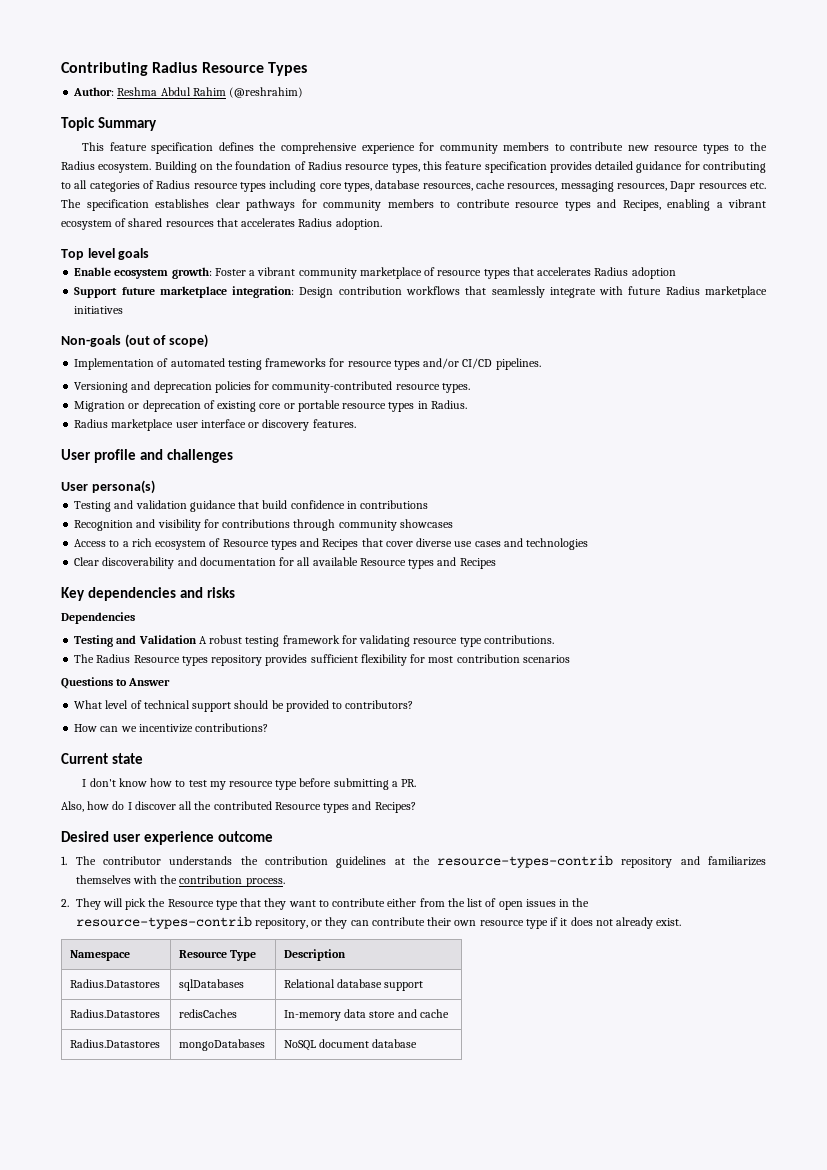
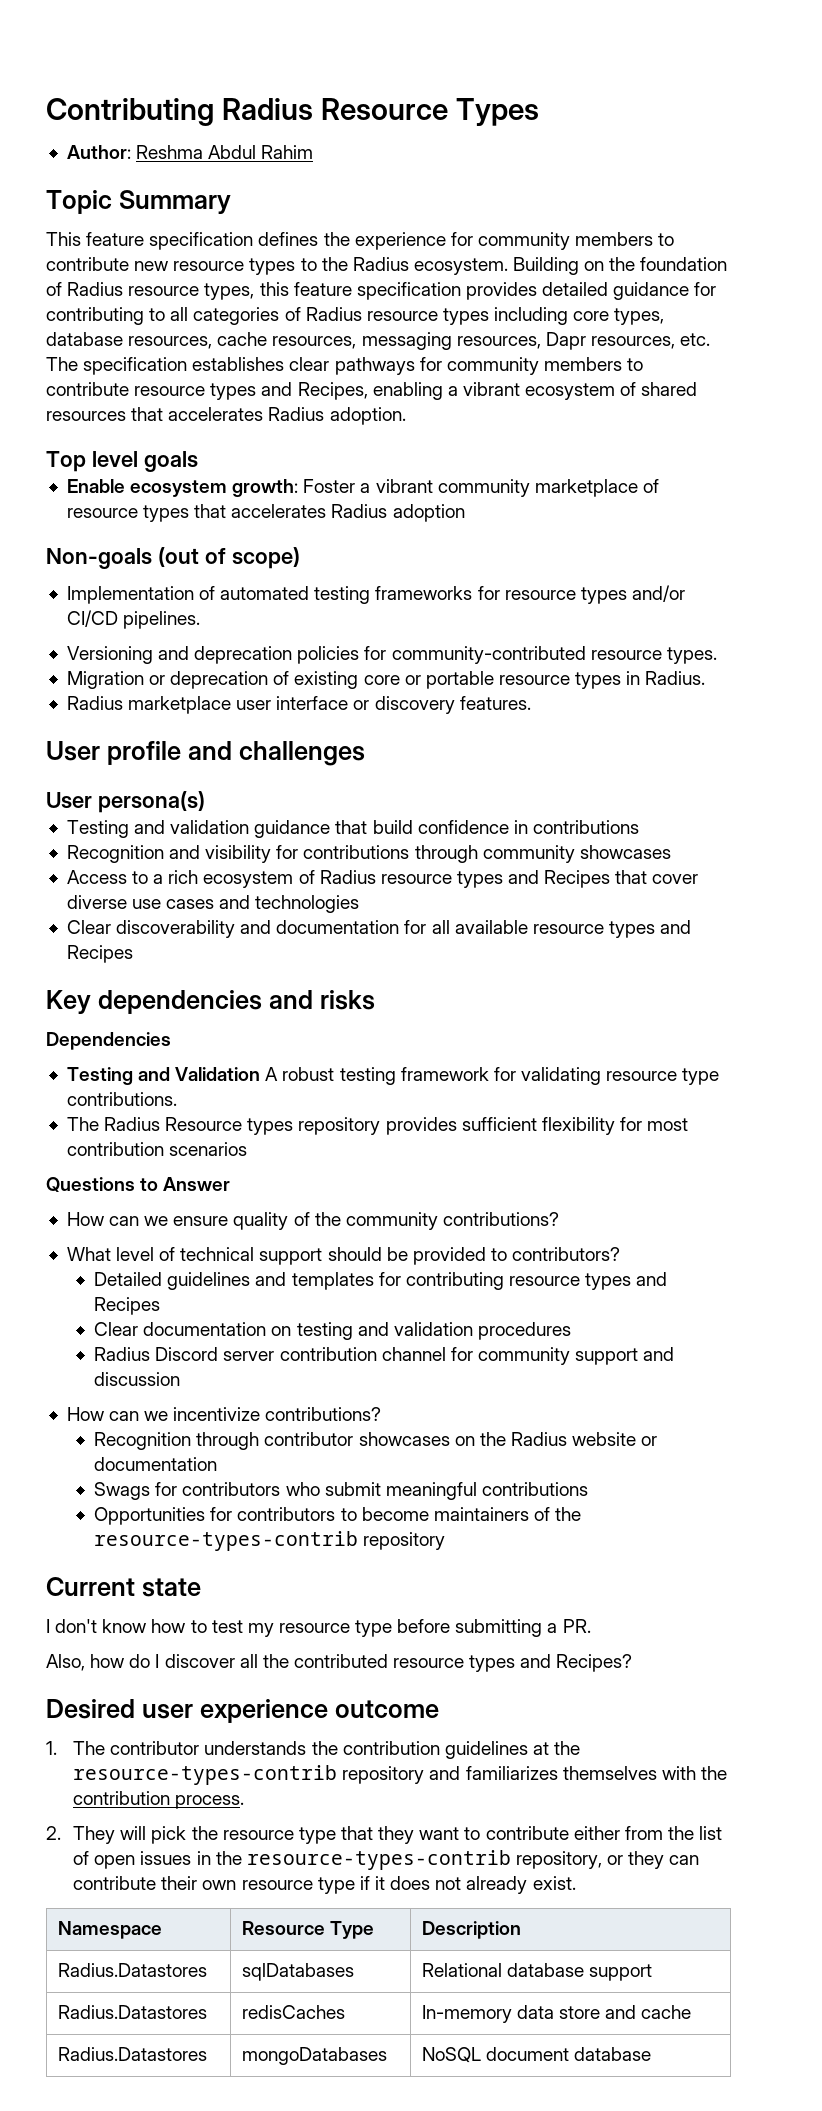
- Author: Reshma Abdul Rahim (@reshrahim)
+ Author: Reshma Abdul Rahim
- This feature specification defines the comprehensive experience for community members to contribute new resource types to the Radius ecosystem.
+ This feature specification defines the experience for community members to contribute new resource types to the Radius ecosystem.
- Building on the foundation of Radius resource types, this feature specification provides detailed guidance for contributing to all categories of Radius resource types including core types, database resources, cache resources, messaging resources, Dapr resources etc. The specification establishes clear pathways for community members to contribute resource types and Recipes, enabling a vibrant ecosystem of shared resources that accelerates Radius adoption.
+ Building on the foundation of Radius resource types, this feature specification provides detailed guidance for contributing to all categories of Radius resource types including core types, database resources, cache resources, messaging resources, Dapr resources, etc. The specification establishes clear pathways for community members to contribute resource types and Recipes, enabling a vibrant ecosystem of shared resources that accelerates Radius adoption.
- Support future marketplace integration: Design contribution workflows that seamlessly integrate with future Radius marketplace initiatives
- Access to a rich ecosystem of Resource types and Recipes that cover diverse use cases and technologies
+ Access to a rich ecosystem of Radius resource types and Recipes that cover diverse use cases and technologies
- Clear discoverability and documentation for all available Resource types and Recipes
+ Clear discoverability and documentation for all available resource types and Recipes
+ How can we ensure quality of the community contributions?
+ Detailed guidelines and templates for contributing resource types and Recipes
+ Clear documentation on testing and validation procedures
+ Radius Discord server contribution channel for community support and discussion
+ Recognition through contributor showcases on the Radius website or documentation
+ Swags for contributors who submit meaningful contributions
+ Opportunities for contributors to become maintainers of the resource-types-contrib repository
- Also, how do I discover all the contributed Resource types and Recipes?
+ Also, how do I discover all the contributed resource types and Recipes?
- 2. They will pick the Resource type that they want to contribute either from the list of open issues in the resource-types-contrib repository, or they can contribute their own resource type if it does not already exist.
+ 2. They will pick the resource type that they want to contribute either from the list of open issues in the resource-types-contrib repository, or they can contribute their own resource type if it does not already exist.

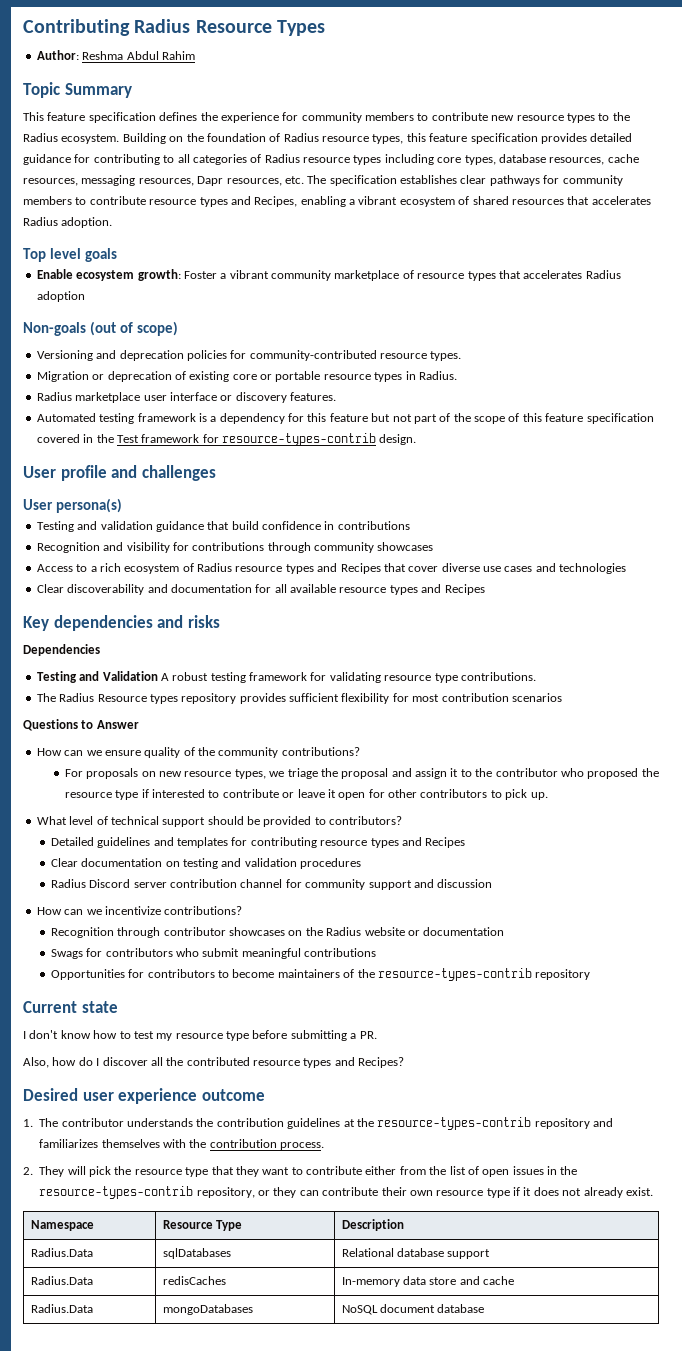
- Implementation of automated testing frameworks for resource types and/or CI/CD pipelines.
+ Automated testing framework is a dependency for this feature but not part of the scope of this feature specification covered in the Test framework for resource-types-contrib design.
+ For proposals on new resource types, we triage the proposal and assign it to the contributor who proposed the resource type if interested to contribute or leave it open for other contributors to pick up.
- Radius.Datastores | sqlDatabases | Relational database support
+ Radius.Data | sqlDatabases | Relational database support
- Radius.Datastores | redisCaches | In-memory data store and cache
+ Radius.Data | redisCaches | In-memory data store and cache
- Radius.Datastores | mongoDatabases | NoSQL document database
+ Radius.Data | mongoDatabases | NoSQL document database

